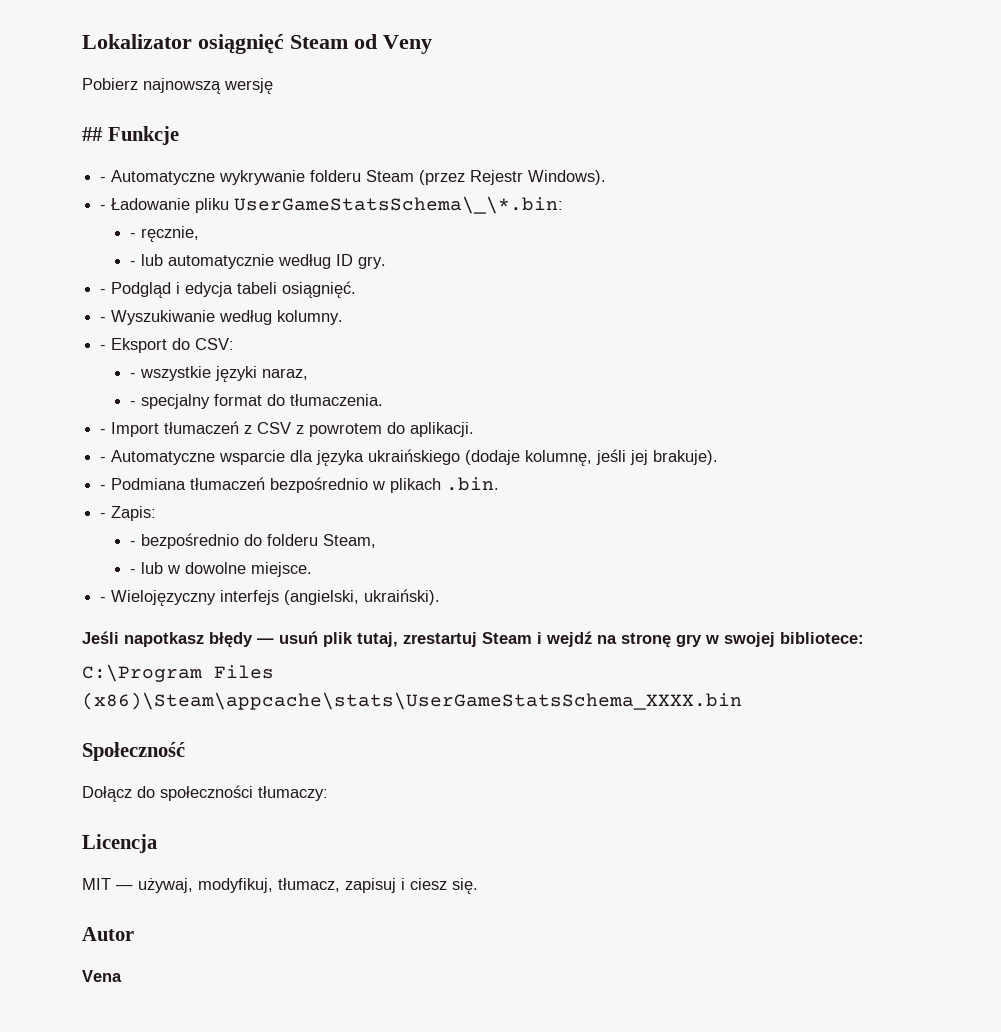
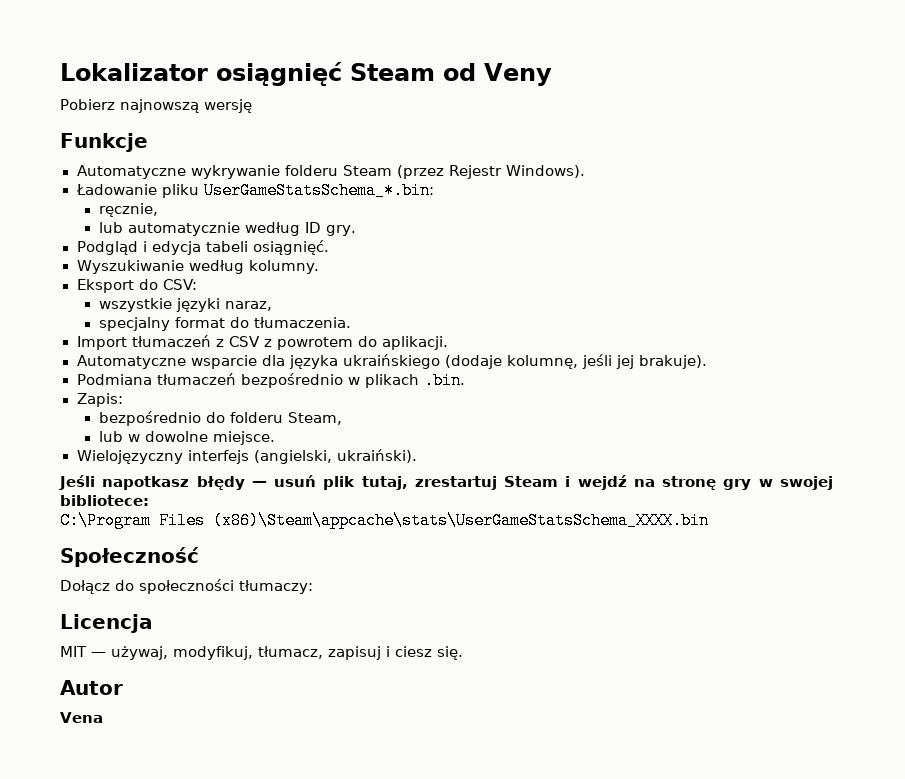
- ## Funkcje
+ Funkcje
- - Automatyczne wykrywanie folderu Steam (przez Rejestr Windows).
+ Automatyczne wykrywanie folderu Steam (przez Rejestr Windows).
- - Ładowanie pliku UserGameStatsSchema\_\*.bin:
- - ręcznie,
+ Ładowanie pliku UserGameStatsSchema_*.bin:
+ ręcznie,
- - lub automatycznie według ID gry.
+ lub automatycznie według ID gry.
- - Podgląd i edycja tabeli osiągnięć.
+ Podgląd i edycja tabeli osiągnięć.
- - Wyszukiwanie według kolumny.
+ Wyszukiwanie według kolumny.
- - Eksport do CSV:
+ Eksport do CSV:
- - wszystkie języki naraz,
+ wszystkie języki naraz,
- - specjalny format do tłumaczenia.
+ specjalny format do tłumaczenia.
- - Import tłumaczeń z CSV z powrotem do aplikacji.
+ Import tłumaczeń z CSV z powrotem do aplikacji.
- - Automatyczne wsparcie dla języka ukraińskiego (dodaje kolumnę, jeśli jej brakuje).
+ Automatyczne wsparcie dla języka ukraińskiego (dodaje kolumnę, jeśli jej brakuje).
- - Podmiana tłumaczeń bezpośrednio w plikach .bin.
+ Podmiana tłumaczeń bezpośrednio w plikach .bin.
- - Zapis:
+ Zapis:
- - bezpośrednio do folderu Steam,
+ bezpośrednio do folderu Steam,
- - lub w dowolne miejsce.
+ lub w dowolne miejsce.
- - Wielojęzyczny interfejs (angielski, ukraiński).
+ Wielojęzyczny interfejs (angielski, ukraiński).

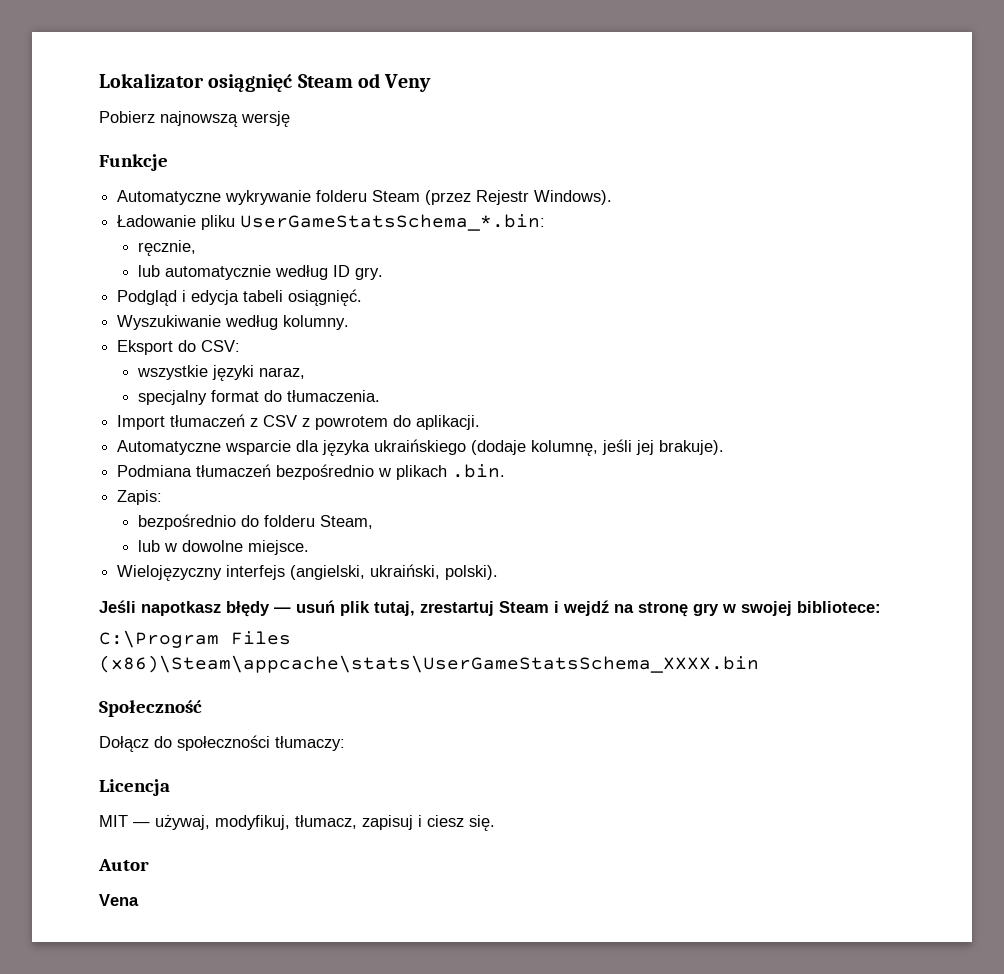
- Wielojęzyczny interfejs (angielski, ukraiński).
+ Wielojęzyczny interfejs (angielski, ukraiński, polski).

